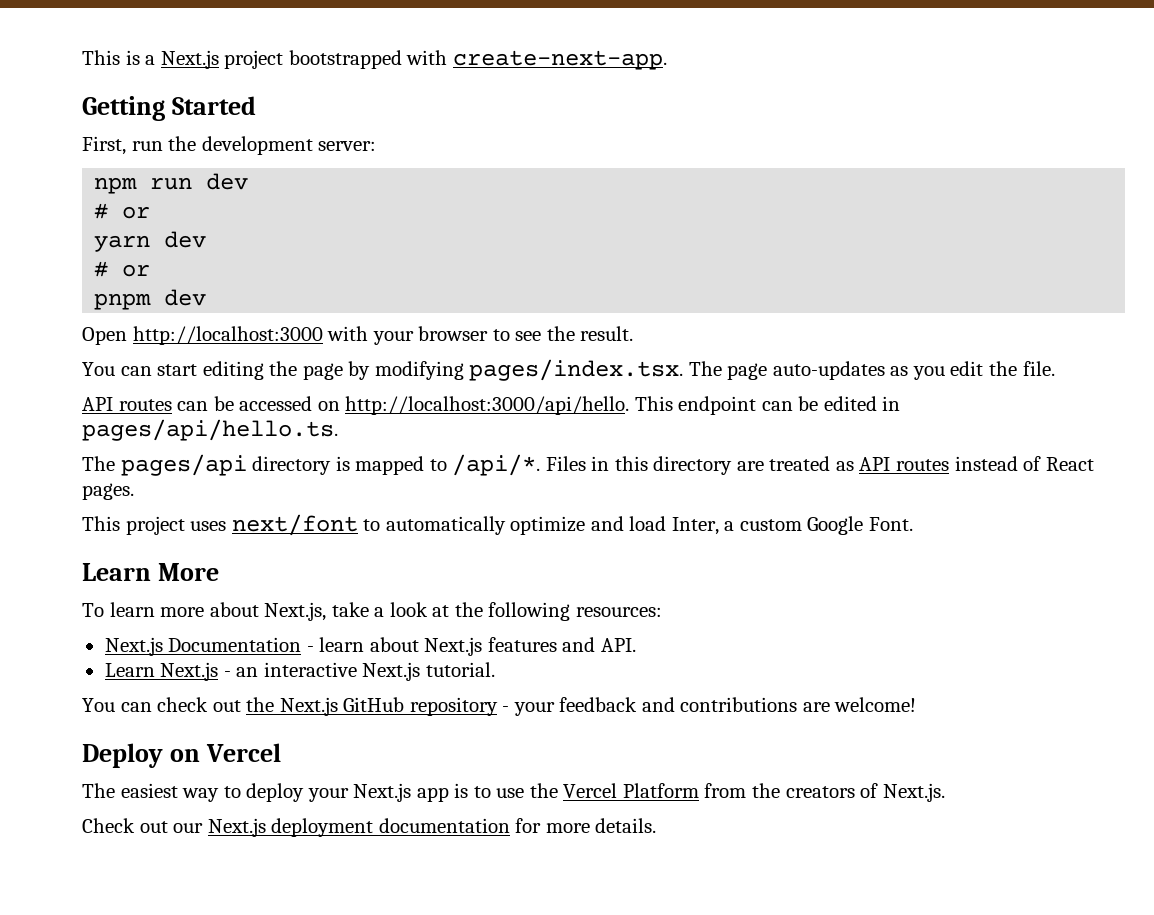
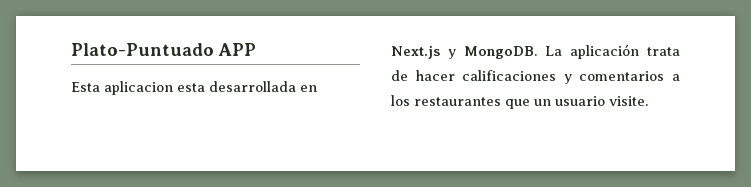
- This is a Next.js project bootstrapped with create-next-app.
- Getting Started
- First, run the development server:
- npm run dev
- # or
- yarn dev
- # or
- pnpm dev
- Open http://localhost:3000 with your browser to see the result.
- You can start editing the page by modifying pages/index.tsx. The page auto-updates as you edit the file.
- API routes can be accessed on http://localhost:3000/api/hello. This endpoint can be edited in pages/api/hello.ts.
- The pages/api directory is mapped to /api/*. Files in this directory are treated as API routes instead of React pages.
- This project uses next/font to automatically optimize and load Inter, a custom Google Font.
- Learn More
- To learn more about Next.js, take a look at the following resources:
- Next.js Documentation - learn about Next.js features and API.
- Learn Next.js - an interactive Next.js tutorial.
- You can check out the Next.js GitHub repository - your feedback and contributions are welcome!
- Deploy on Vercel
- The easiest way to deploy your Next.js app is to use the Vercel Platform from the creators of Next.js.
- Check out our Next.js deployment documentation for more details.
+ Plato-Puntuado APP
+ Esta aplicacion esta desarrollada en Next.js y MongoDB. La aplicación trata de hacer calificaciones y comentarios a los restaurantes que un usuario visite.

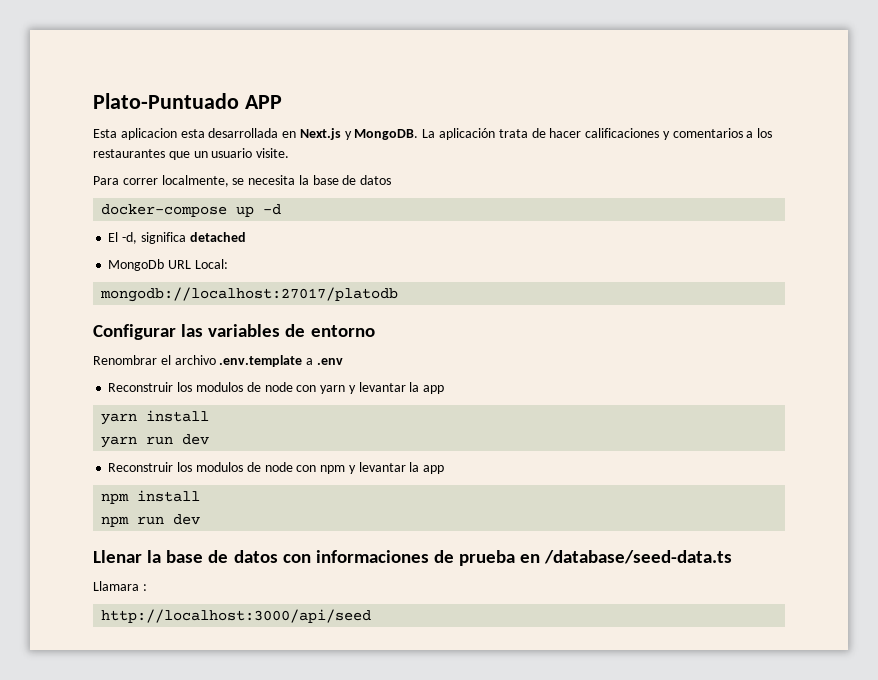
+ Para correr localmente, se necesita la base de datos
+ docker-compose up -d
+ El -d, significa detached
+ MongoDb URL Local:
+ mongodb://localhost:27017/platodb
+ Configurar las variables de entorno
+ Renombrar el archivo .env.template a .env
+ Reconstruir los modulos de node con yarn y levantar la app
+ yarn install
+ yarn run dev
+ Reconstruir los modulos de node con npm y levantar la app
+ npm install
+ npm run dev
+ Llenar la base de datos con informaciones de prueba en /database/seed-data.ts
+ Llamara :
+ http://localhost:3000/api/seed

